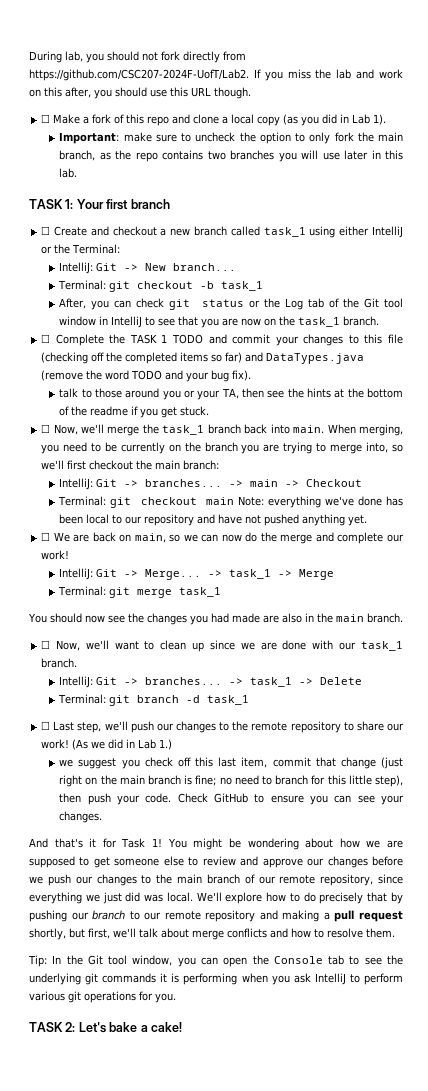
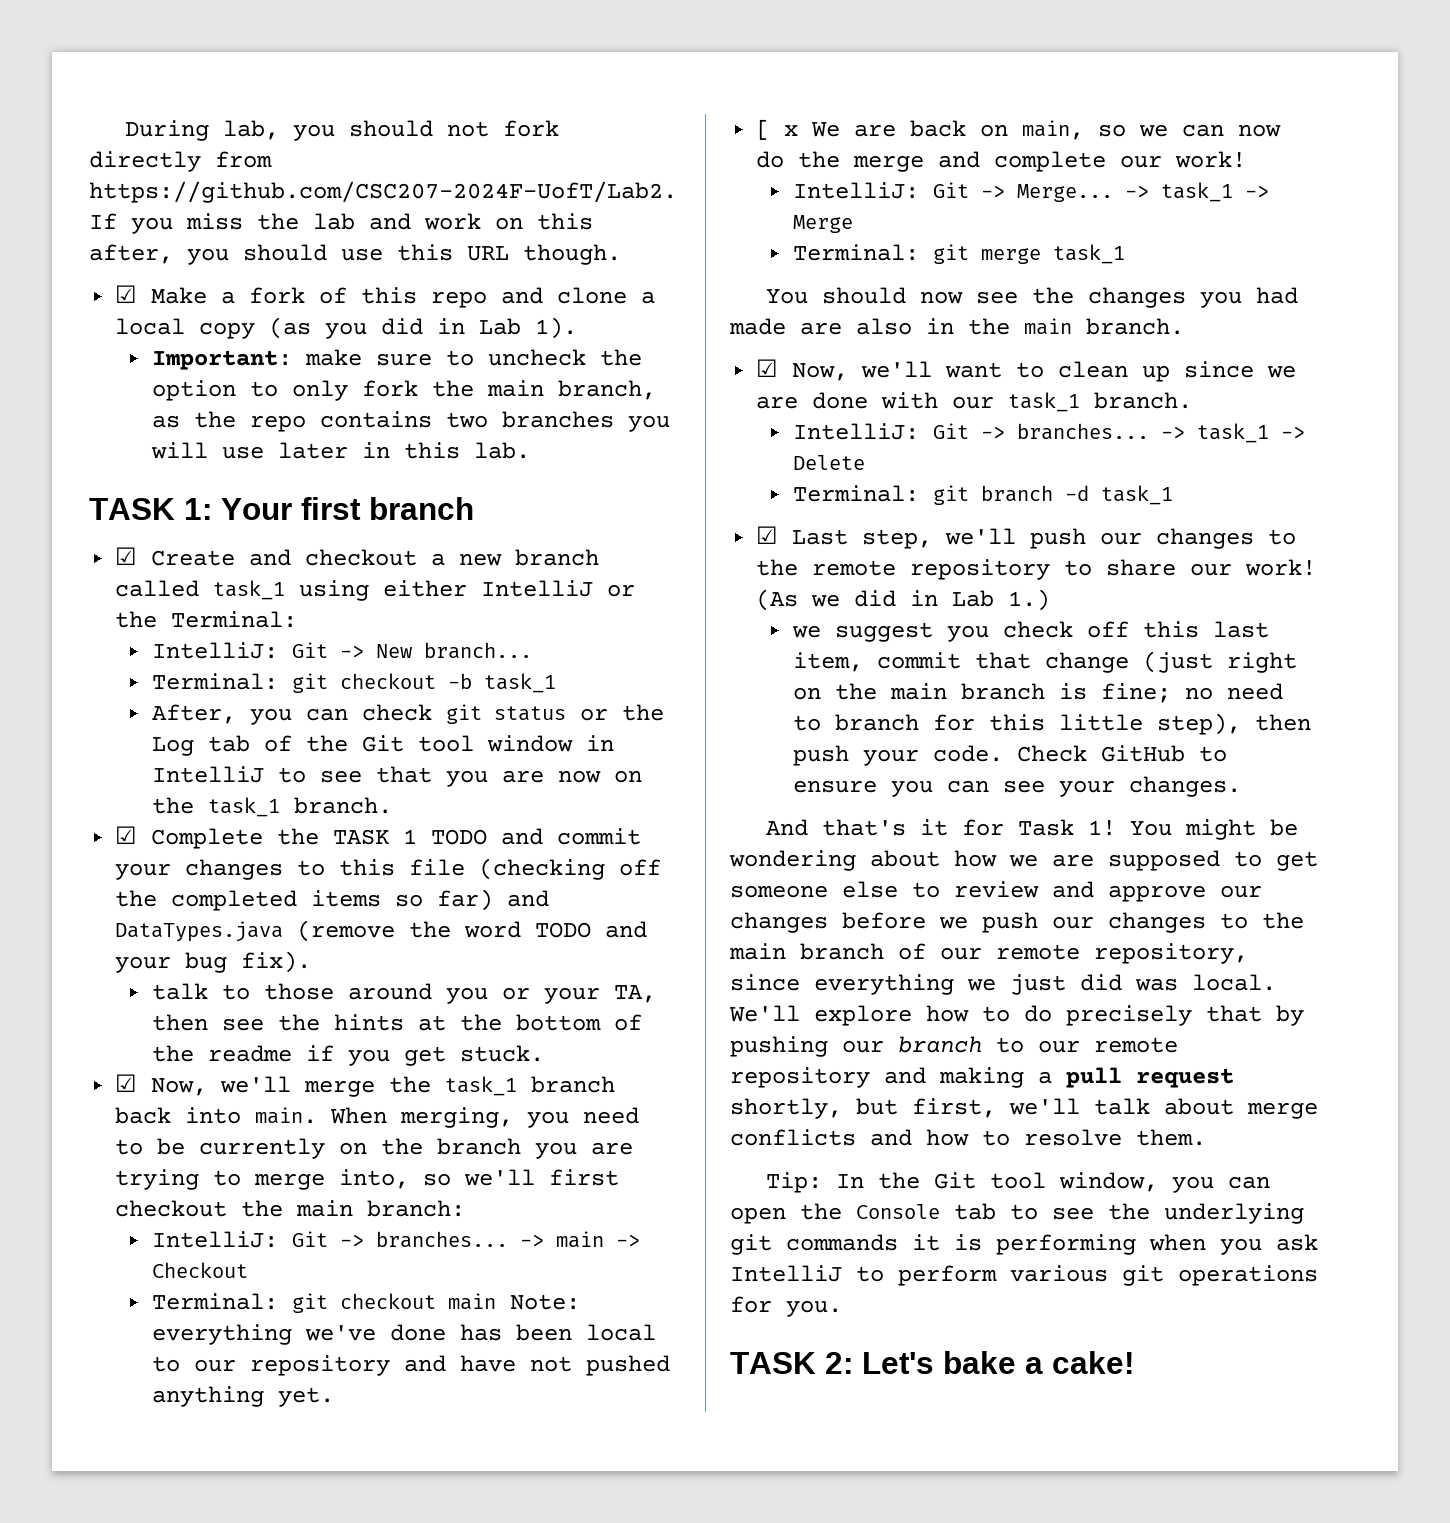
- ☐ Make a fork of this repo and clone a local copy (as you did in Lab 1).
+ ☑ Make a fork of this repo and clone a local copy (as you did in Lab 1).
- ☐ Create and checkout a new branch called task_1 using either IntelliJ or the Terminal:
+ ☑ Create and checkout a new branch called task_1 using either IntelliJ or the Terminal:
- ☐ Complete the TASK 1 TODO and commit your changes to this file (checking off the completed items so far) and DataTypes.java (remove the word TODO and your bug fix).
+ ☑ Complete the TASK 1 TODO and commit your changes to this file (checking off the completed items so far) and DataTypes.java (remove the word TODO and your bug fix).
- ☐ Now, we'll merge the task_1 branch back into main.
+ ☑ Now, we'll merge the task_1 branch back into main.
- ☐ We are back on main, so we can now do the merge and complete our work!
+ [ x We are back on main, so we can now do the merge and complete our work!
- ☐ Now, we'll want to clean up since we are done with our task_1 branch.
+ ☑ Now, we'll want to clean up since we are done with our task_1 branch.
- ☐ Last step, we'll push our changes to the remote repository to share our work!
+ ☑ Last step, we'll push our changes to the remote repository to share our work!

